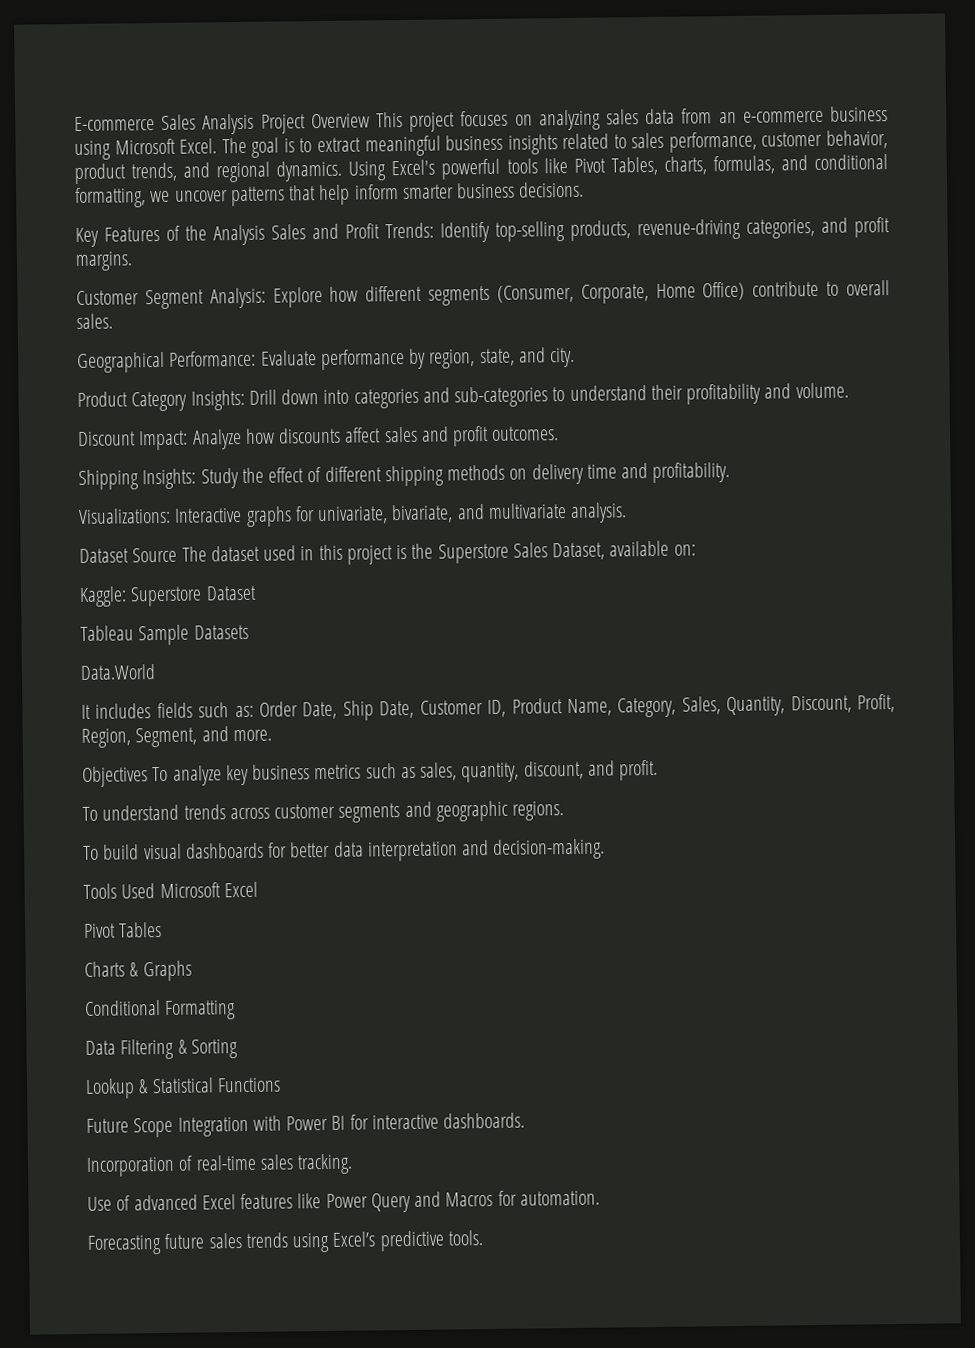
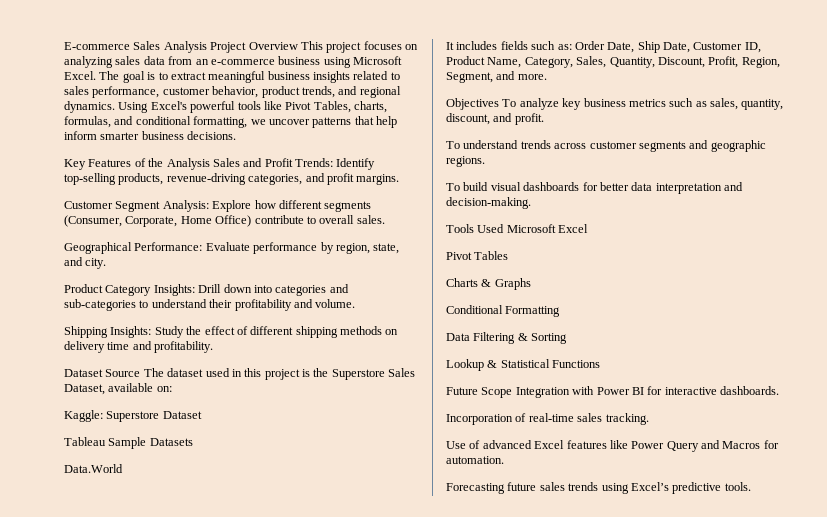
- Discount Impact: Analyze how discounts affect sales and profit outcomes.
- Visualizations: Interactive graphs for univariate, bivariate, and multivariate analysis.

